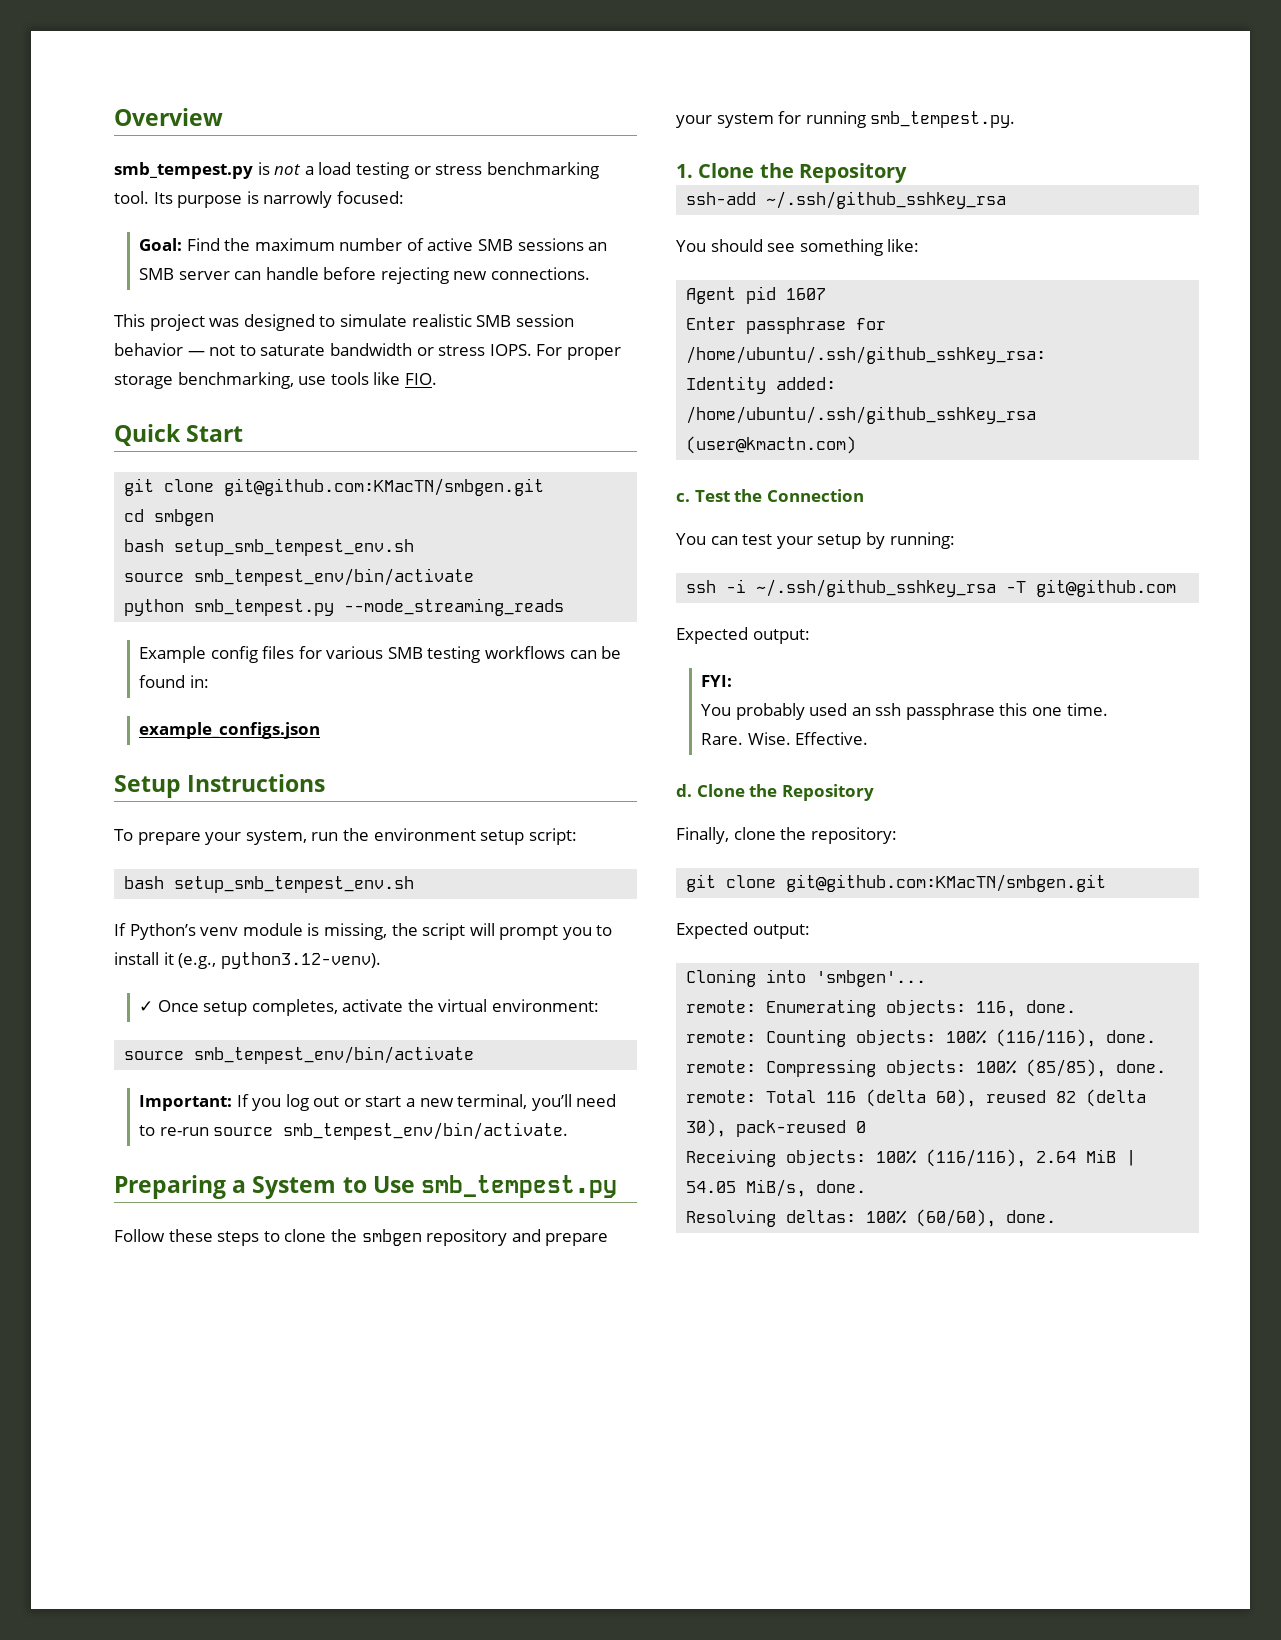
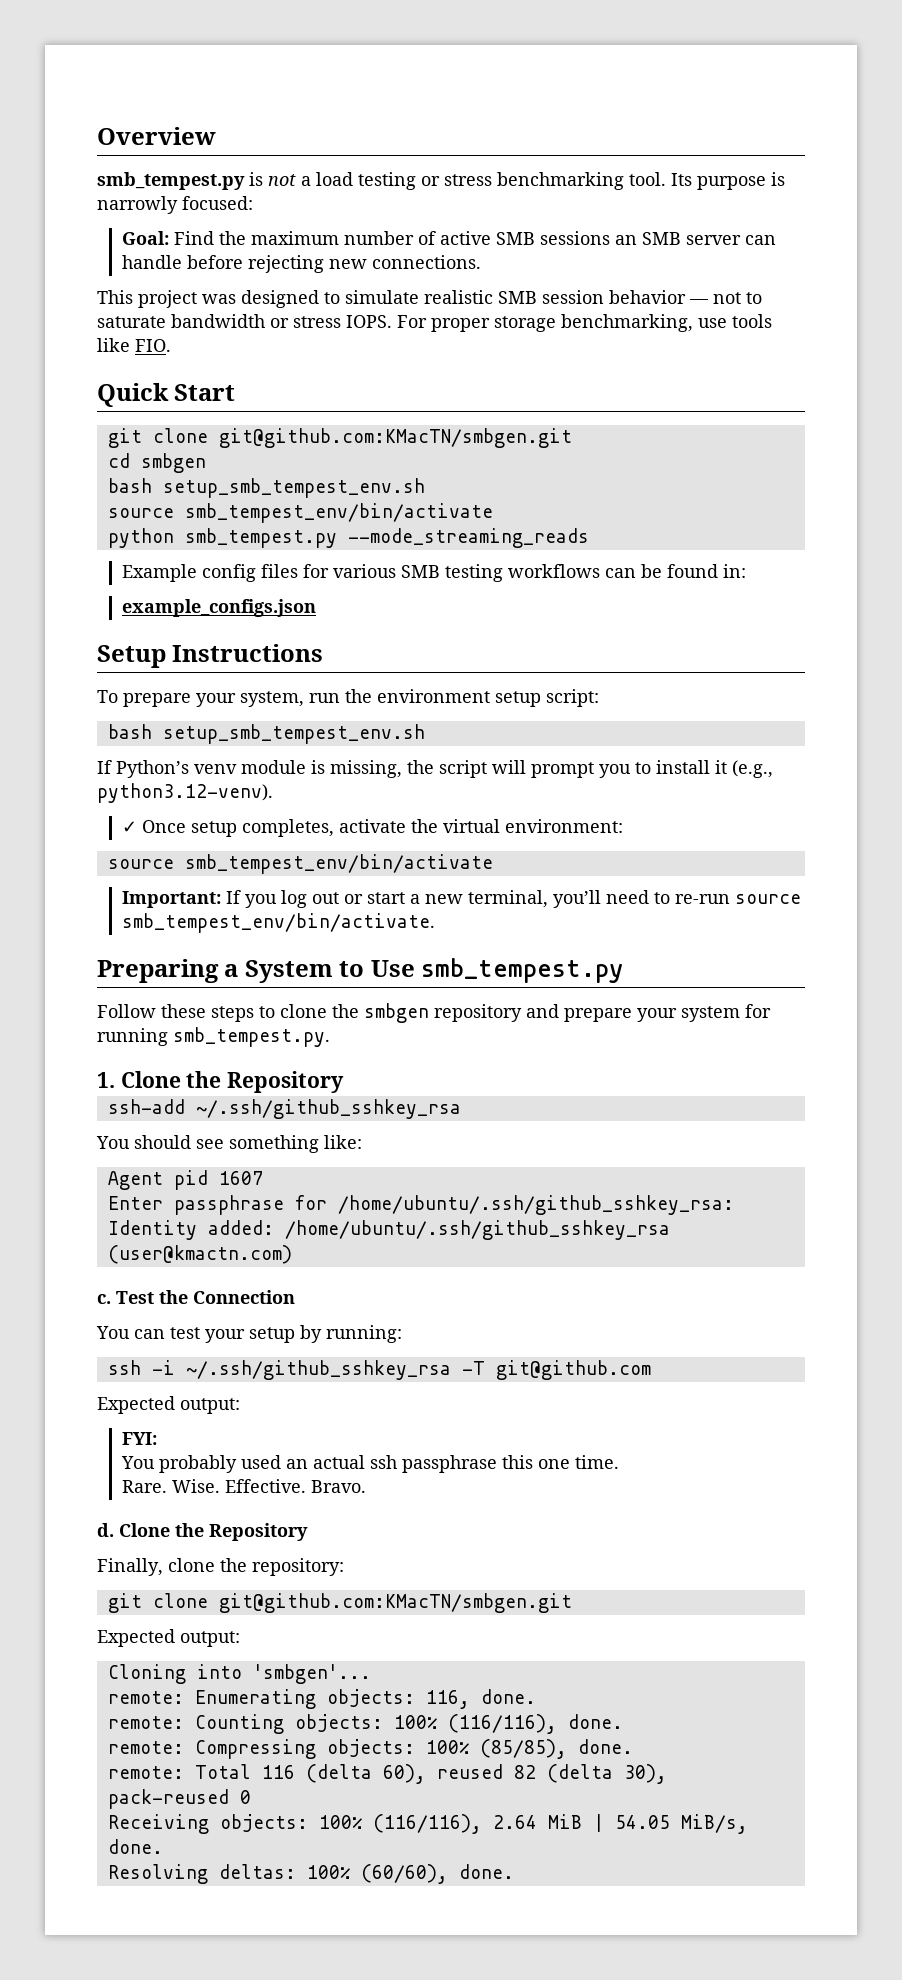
- You probably used an ssh passphrase this one time.
+ You probably used an actual ssh passphrase this one time.
+ Bravo.

